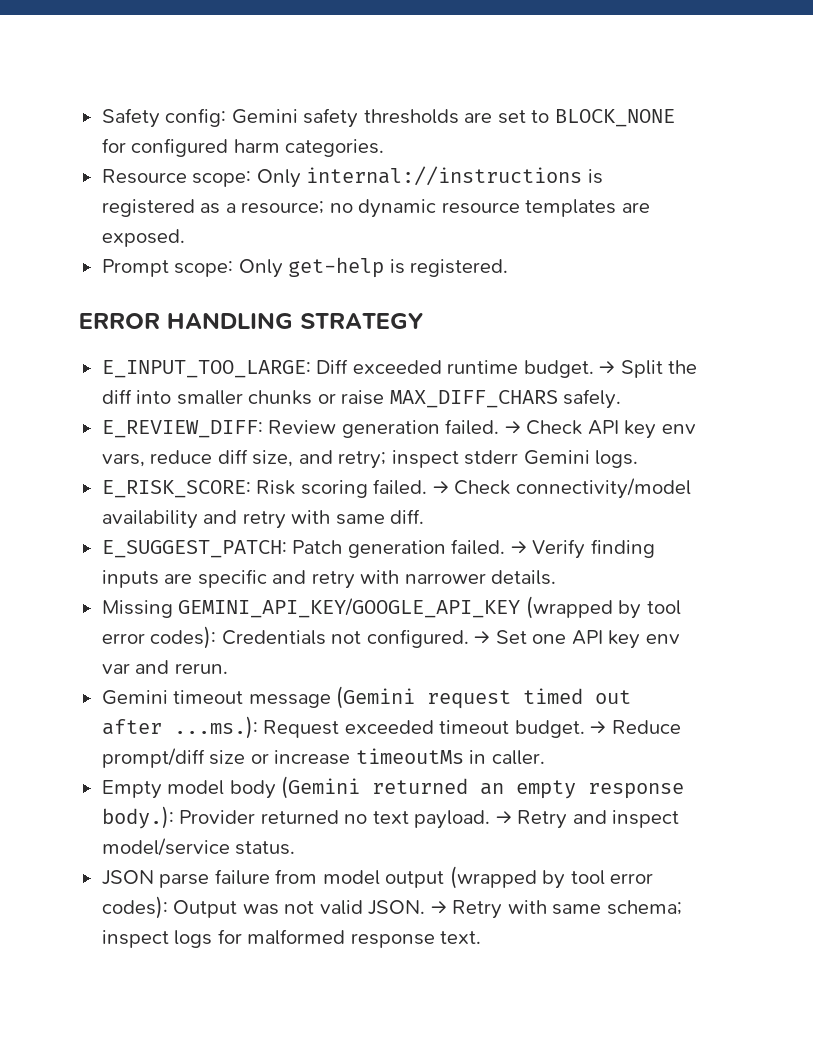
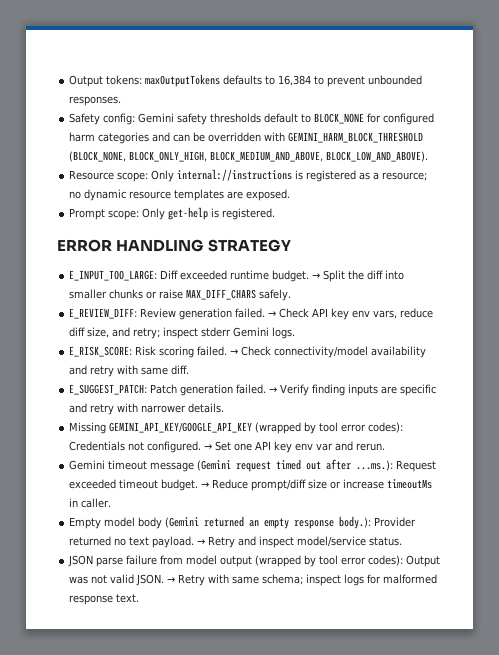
+ Output tokens: maxOutputTokens defaults to 16,384 to prevent unbounded responses.
- Safety config: Gemini safety thresholds are set to BLOCK_NONE for configured harm categories.
+ Safety config: Gemini safety thresholds default to BLOCK_NONE for configured harm categories and can be overridden with GEMINI_HARM_BLOCK_THRESHOLD (BLOCK_NONE, BLOCK_ONLY_HIGH, BLOCK_MEDIUM_AND_ABOVE, BLOCK_LOW_AND_ABOVE).

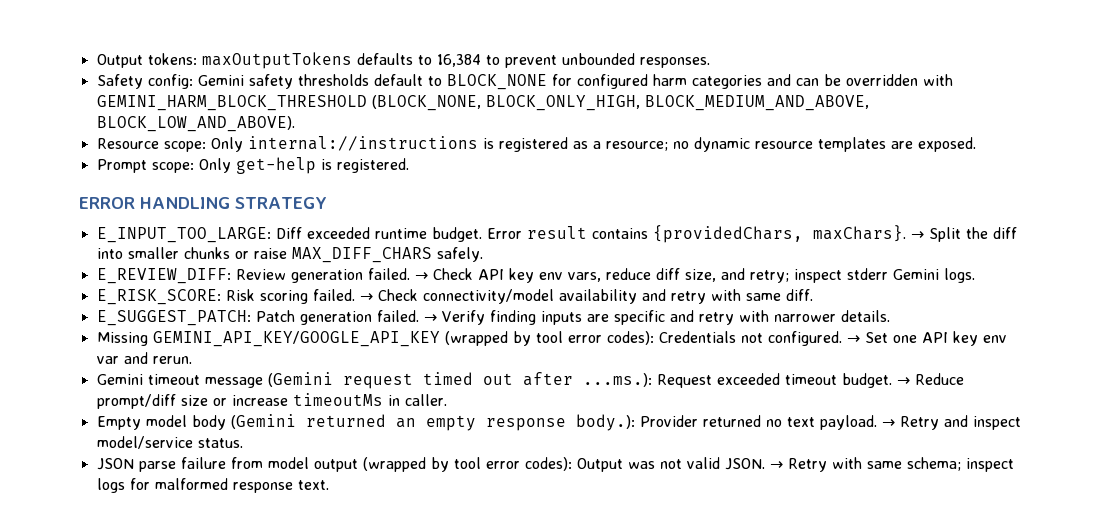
+ Error result contains {providedChars, maxChars}.

